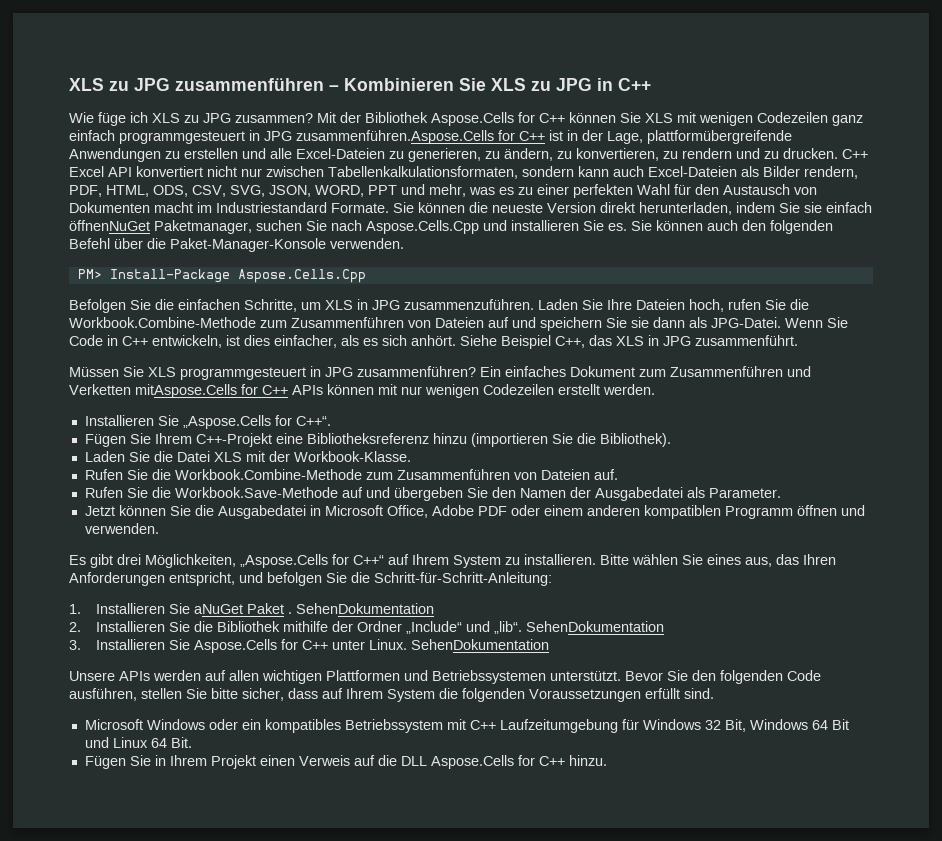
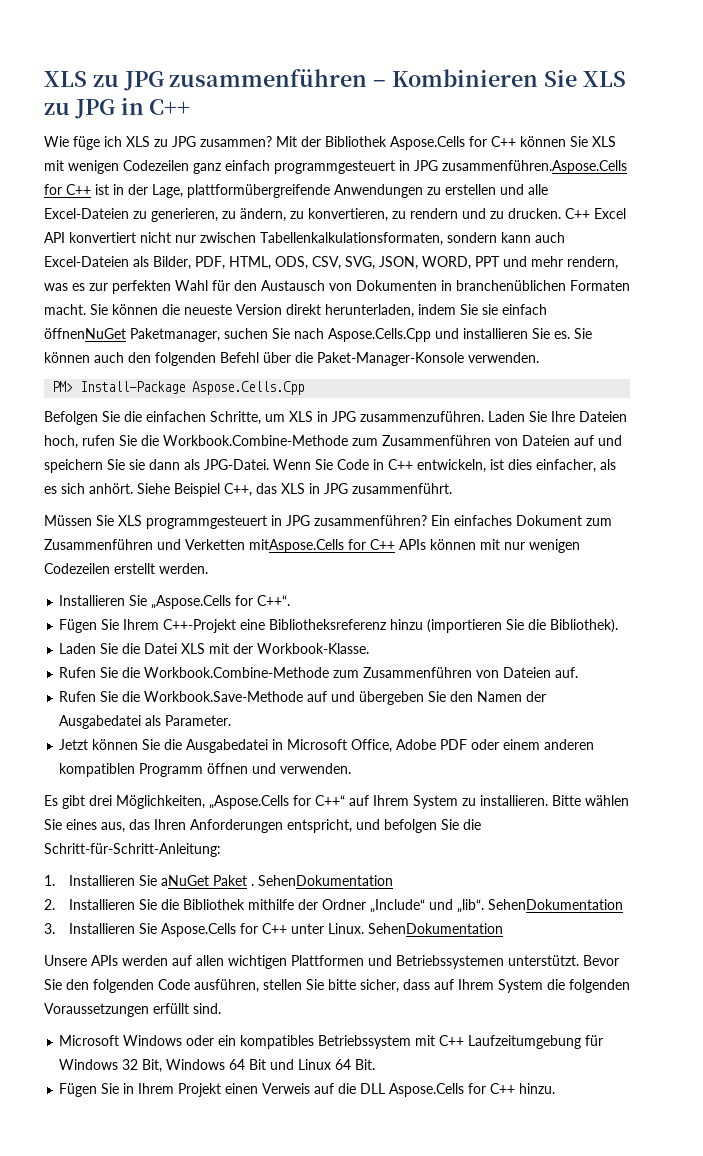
- C++ Excel API konvertiert nicht nur zwischen Tabellenkalkulationsformaten, sondern kann auch Excel-Dateien als Bilder rendern, PDF, HTML, ODS, CSV, SVG, JSON, WORD, PPT und mehr, was es zu einer perfekten Wahl für den Austausch von Dokumenten macht im Industriestandard Formate.
+ C++ Excel API konvertiert nicht nur zwischen Tabellenkalkulationsformaten, sondern kann auch Excel-Dateien als Bilder, PDF, HTML, ODS, CSV, SVG, JSON, WORD, PPT und mehr rendern, was es zur perfekten Wahl für den Austausch von Dokumenten in branchenüblichen Formaten macht.

